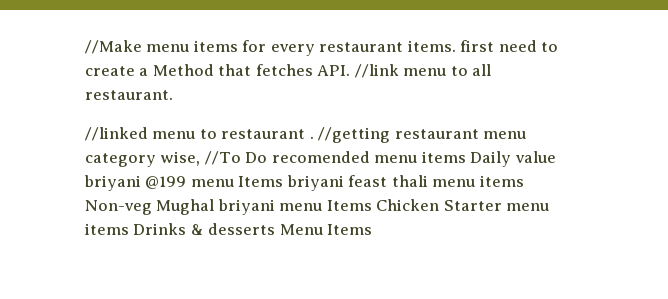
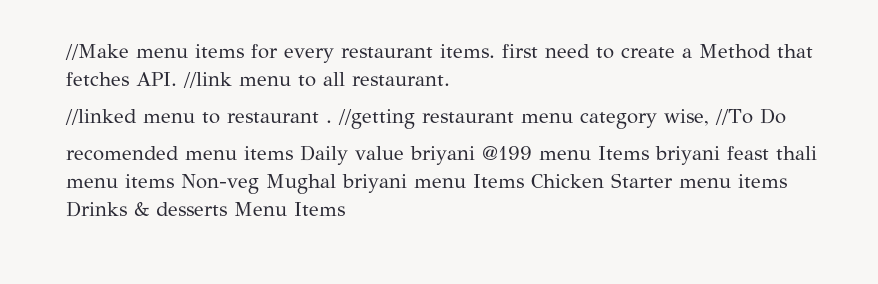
- //getting restaurant menu category wise, //To Do recomended menu items Daily value briyani @199 menu Items briyani feast thali menu items Non-veg Mughal briyani menu Items Chicken Starter menu items Drinks & desserts Menu Items
+ //getting restaurant menu category wise, //To Do
+ recomended menu items Daily value briyani @199 menu Items briyani feast thali menu items Non-veg Mughal briyani menu Items Chicken Starter menu items Drinks & desserts Menu Items

